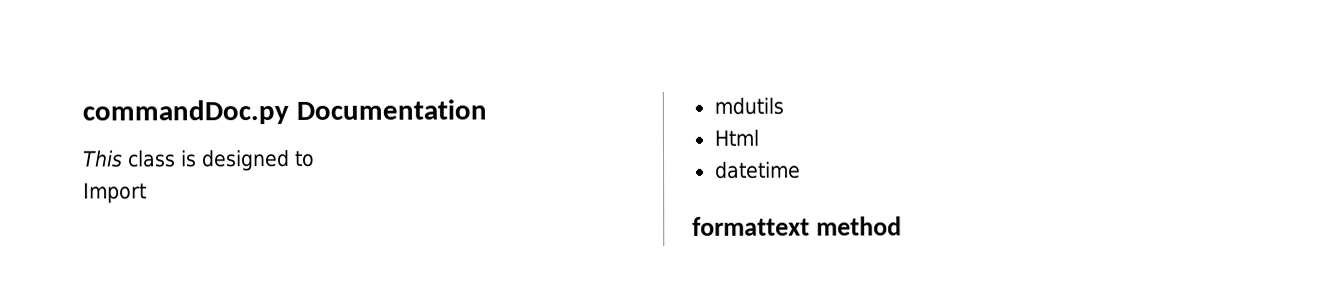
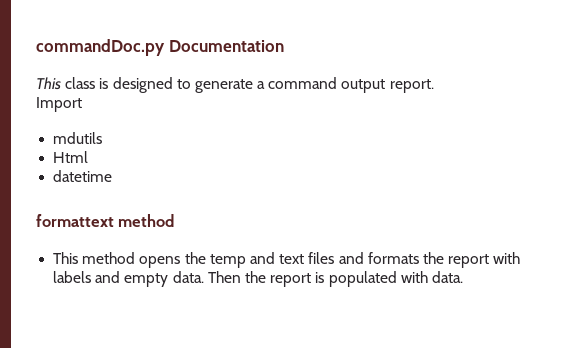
- This class is designed to
+ This class is designed to generate a command output report.
+ This method opens the temp and text files and formats the report with labels and empty data. Then the report is populated with data.

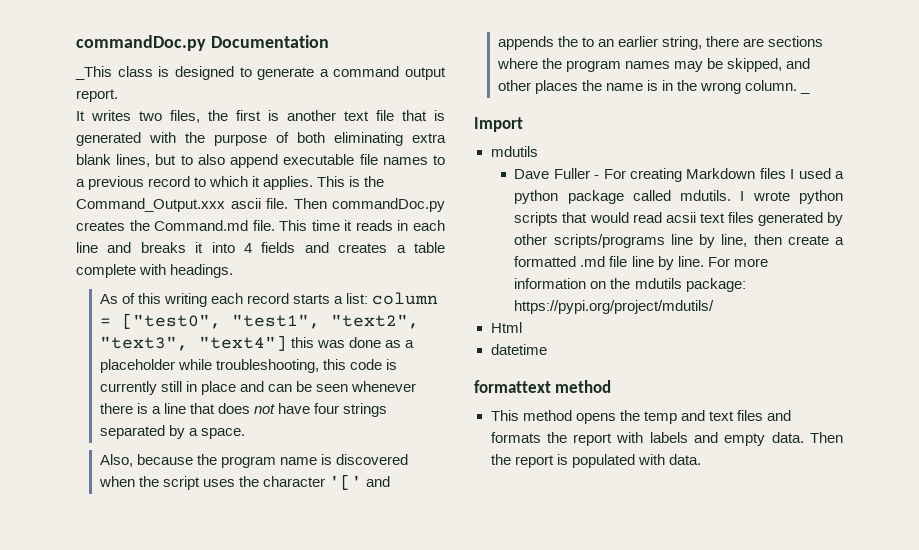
- This class is designed to generate a command output report.
+ _This class is designed to generate a command output report.
+ It writes two files, the first is another text file that is generated with the purpose of both eliminating extra blank lines, but to also append executable file names to a previous record to which it applies. This is the Command_Output.xxx ascii file. Then commandDoc.py creates the Command.md file. This time it reads in each line and breaks it into 4 fields and creates a table complete with headings.
+ As of this writing each record starts a list: column = ["test0", "test1", "text2", "text3", "text4"] this was done as a placeholder while troubleshooting, this code is currently still in place and can be seen whenever there is a line that does not have four strings separated by a space.
+ Also, because the program name is discovered when the script uses the character '[' and appends the to an earlier string, there are sections where the program names may be skipped, and other places the name is in the wrong column. _
  Import
  mdutils
+ Dave Fuller - For creating Markdown files I used a python package called mdutils. I wrote python scripts that would read acsii text files generated by other scripts/programs line by line, then create a formatted .md file line by line. For more information on the mdutils package: https://pypi.org/project/mdutils/

